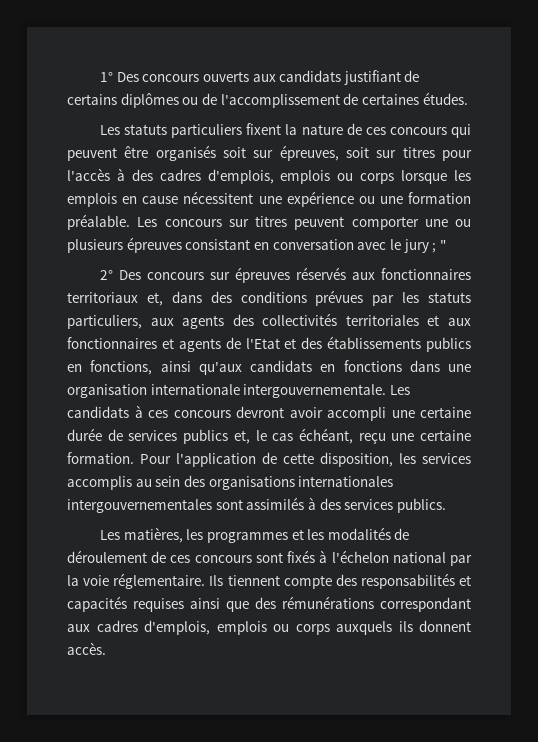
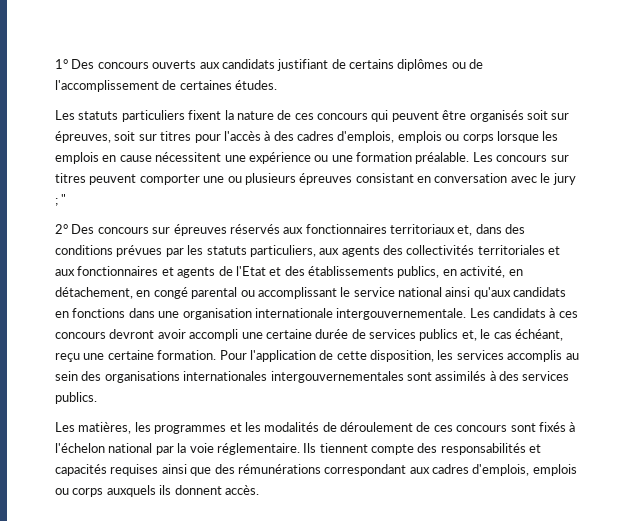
- 2° Des concours sur épreuves réservés aux fonctionnaires territoriaux et, dans des conditions prévues par les statuts particuliers, aux agents des collectivités territoriales et aux fonctionnaires et agents de l'Etat et des établissements publics en fonctions, ainsi qu'aux candidats en fonctions dans une organisation internationale intergouvernementale.
+ 2° Des concours sur épreuves réservés aux fonctionnaires territoriaux et, dans des conditions prévues par les statuts particuliers, aux agents des collectivités territoriales et aux fonctionnaires et agents de l'Etat et des établissements publics, en activité, en détachement, en congé parental ou accomplissant le service national ainsi qu'aux candidats en fonctions dans une organisation internationale intergouvernementale.

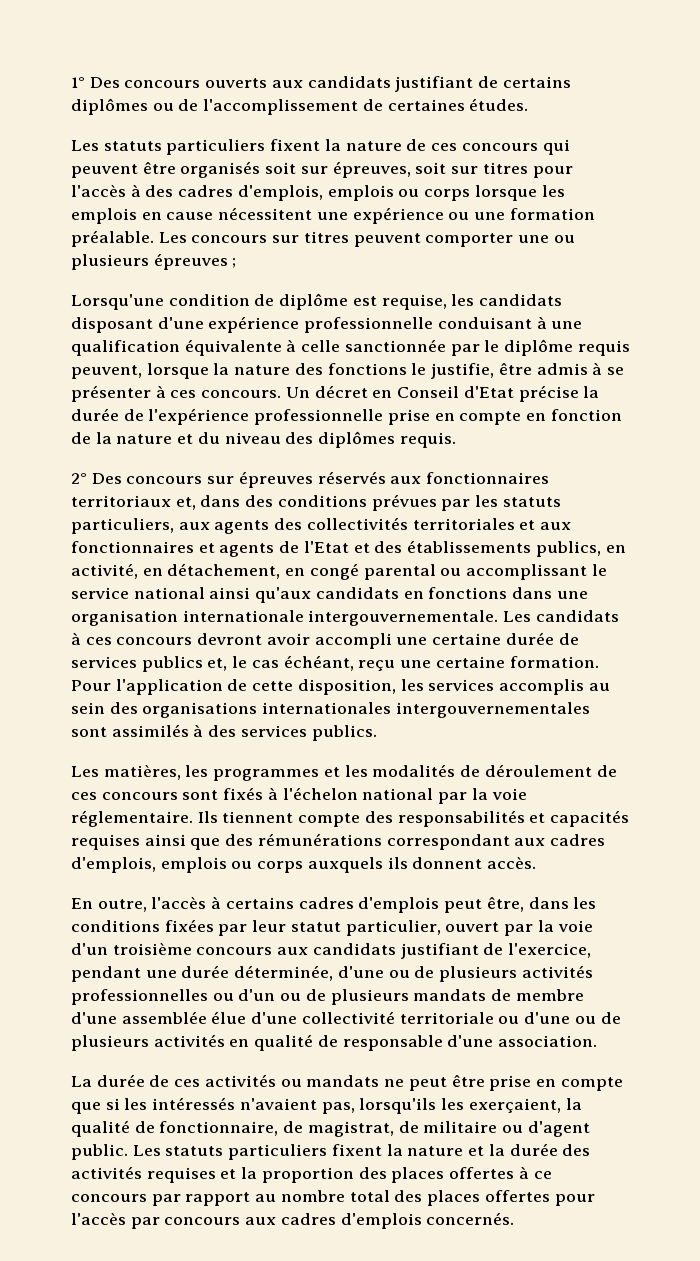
- Les concours sur titres peuvent comporter une ou plusieurs épreuves consistant en conversation avec le jury ; "
+ Les concours sur titres peuvent comporter une ou plusieurs épreuves ;
+ Lorsqu'une condition de diplôme est requise, les candidats disposant d'une expérience professionnelle conduisant à une qualification équivalente à celle sanctionnée par le diplôme requis peuvent, lorsque la nature des fonctions le justifie, être admis à se présenter à ces concours. Un décret en Conseil d'Etat précise la durée de l'expérience professionnelle prise en compte en fonction de la nature et du niveau des diplômes requis.
+ En outre, l'accès à certains cadres d'emplois peut être, dans les conditions fixées par leur statut particulier, ouvert par la voie d'un troisième concours aux candidats justifiant de l'exercice, pendant une durée déterminée, d'une ou de plusieurs activités professionnelles ou d'un ou de plusieurs mandats de membre d'une assemblée élue d'une collectivité territoriale ou d'une ou de plusieurs activités en qualité de responsable d'une association.
+ La durée de ces activités ou mandats ne peut être prise en compte que si les intéressés n'avaient pas, lorsqu'ils les exerçaient, la qualité de fonctionnaire, de magistrat, de militaire ou d'agent public. Les statuts particuliers fixent la nature et la durée des activités requises et la proportion des places offertes à ce concours par rapport au nombre total des places offertes pour l'accès par concours aux cadres d'emplois concernés.

